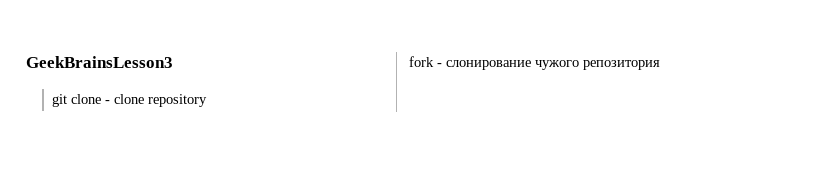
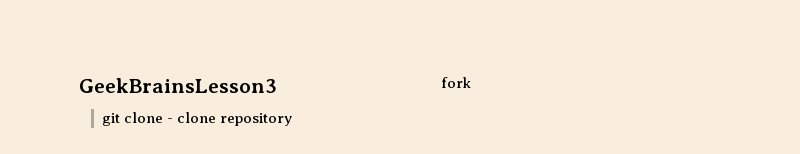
- fork - слонирование чужого репозитория
+ fork

